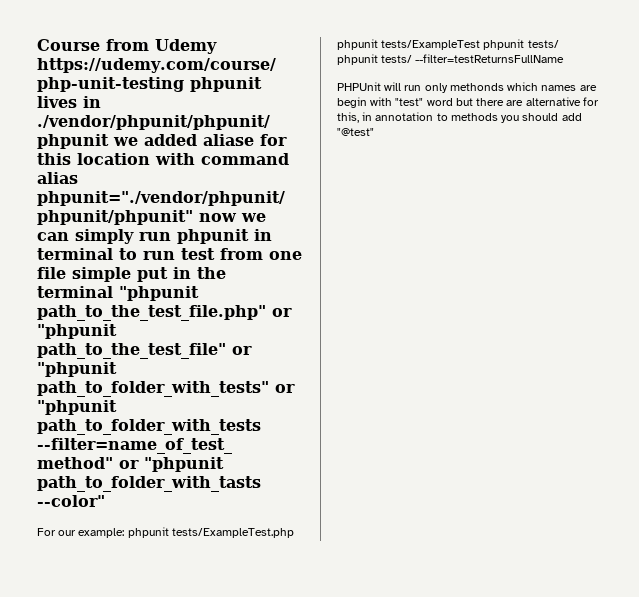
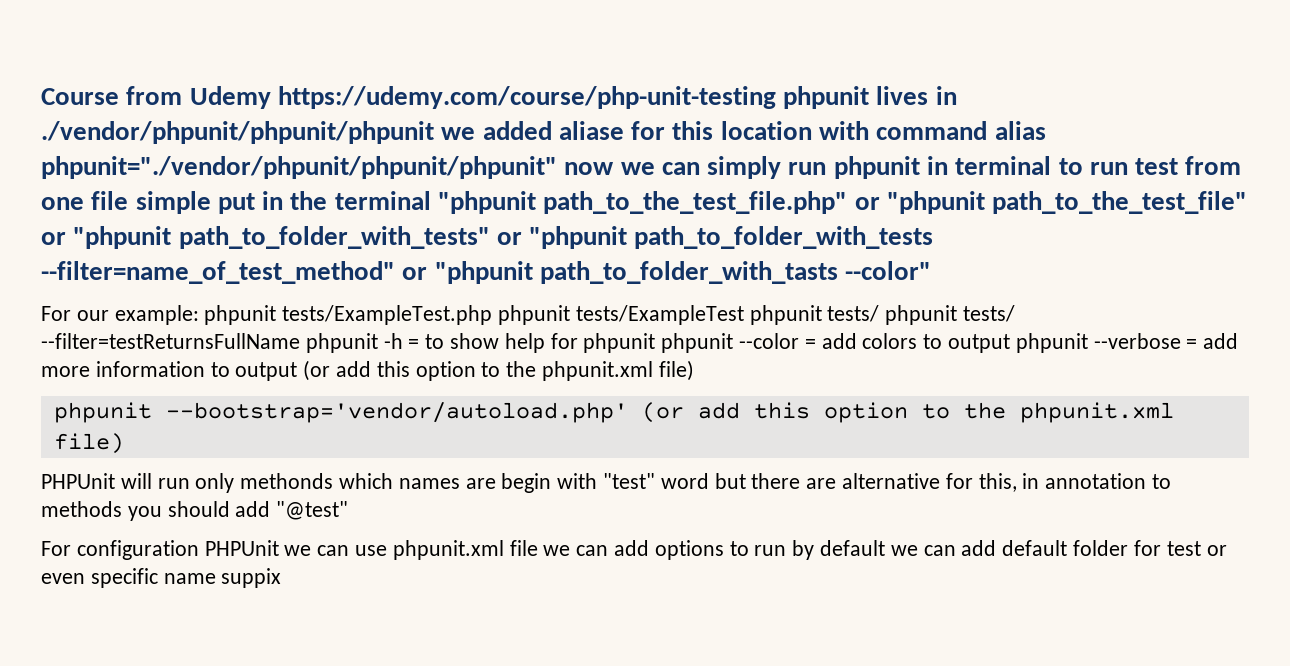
- For our example: phpunit tests/ExampleTest.php phpunit tests/ExampleTest phpunit tests/ phpunit tests/ --filter=testReturnsFullName
+ For our example: phpunit tests/ExampleTest.php phpunit tests/ExampleTest phpunit tests/ phpunit tests/ --filter=testReturnsFullName phpunit -h = to show help for phpunit phpunit --color = add colors to output phpunit --verbose = add more information to output (or add this option to the phpunit.xml file)
+ phpunit --bootstrap='vendor/autoload.php' (or add this option to the phpunit.xml file)
+ For configuration PHPUnit we can use phpunit.xml file we can add options to run by default we can add default folder for test or even specific name suppix

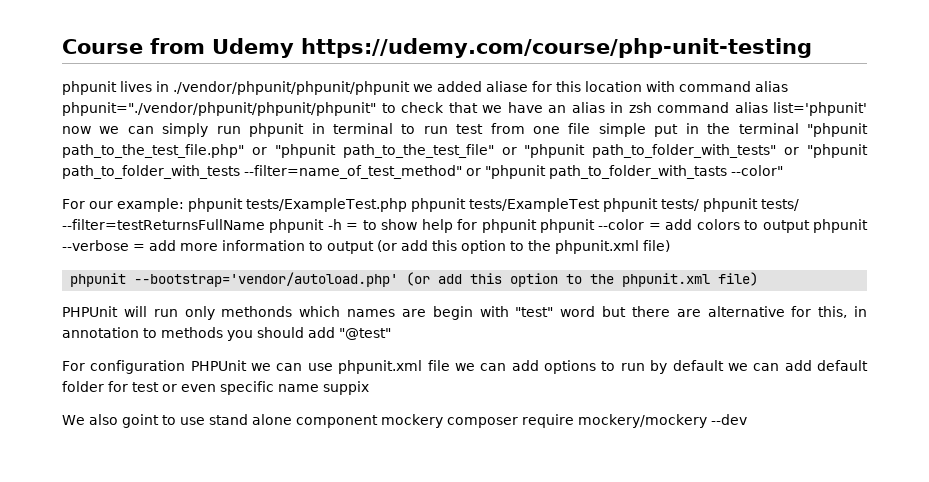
- Course from Udemy https://udemy.com/course/php-unit-testing phpunit lives in ./vendor/phpunit/phpunit/phpunit we added aliase for this location with command alias phpunit="./vendor/phpunit/phpunit/phpunit" now we can simply run phpunit in terminal to run test from one file simple put in the terminal "phpunit path_to_the_test_file.php" or "phpunit path_to_the_test_file" or "phpunit path_to_folder_with_tests" or "phpunit path_to_folder_with_tests --filter=name_of_test_method" or "phpunit path_to_folder_with_tasts --color"
+ Course from Udemy https://udemy.com/course/php-unit-testing
+ phpunit lives in ./vendor/phpunit/phpunit/phpunit we added aliase for this location with command alias phpunit="./vendor/phpunit/phpunit/phpunit" to check that we have an alias in zsh command alias list='phpunit' now we can simply run phpunit in terminal to run test from one file simple put in the terminal "phpunit path_to_the_test_file.php" or "phpunit path_to_the_test_file" or "phpunit path_to_folder_with_tests" or "phpunit path_to_folder_with_tests --filter=name_of_test_method" or "phpunit path_to_folder_with_tasts --color"
+ We also goint to use stand alone component mockery composer require mockery/mockery --dev

